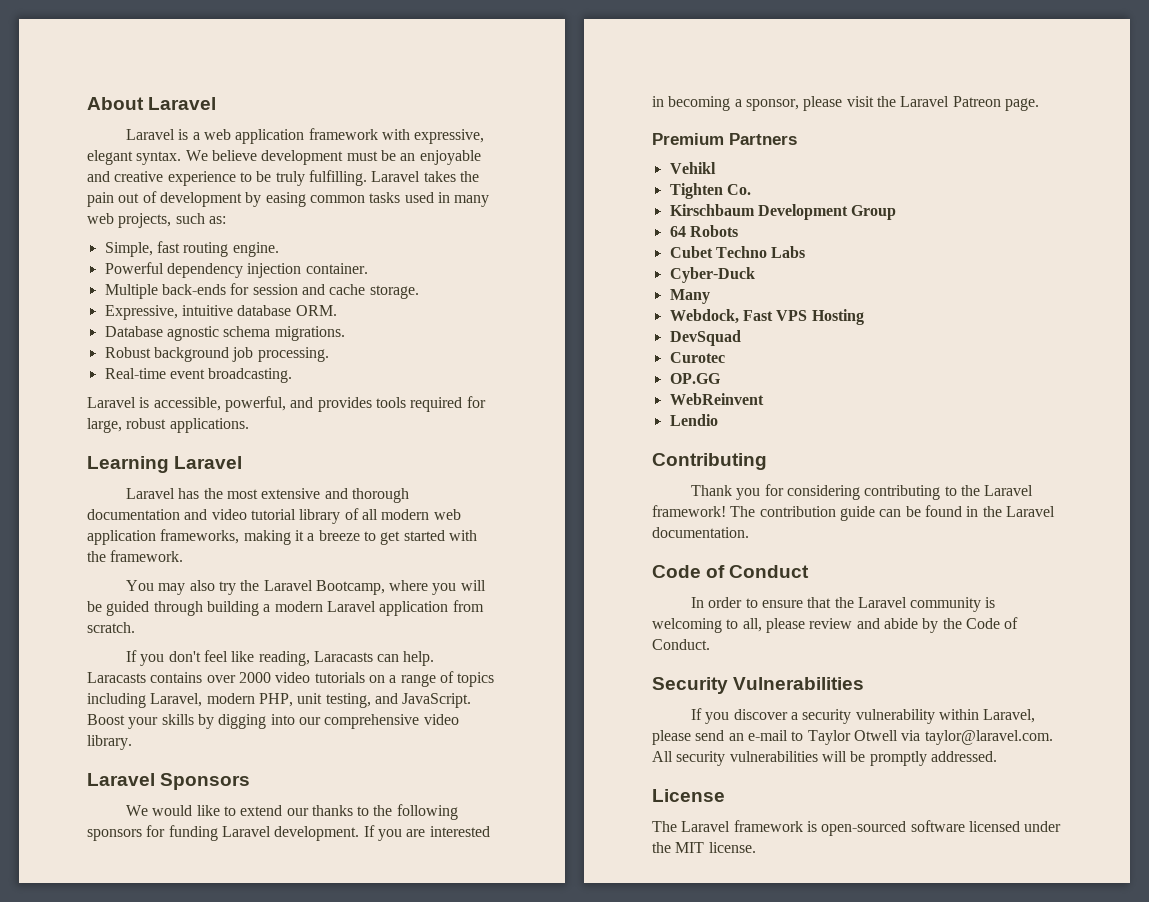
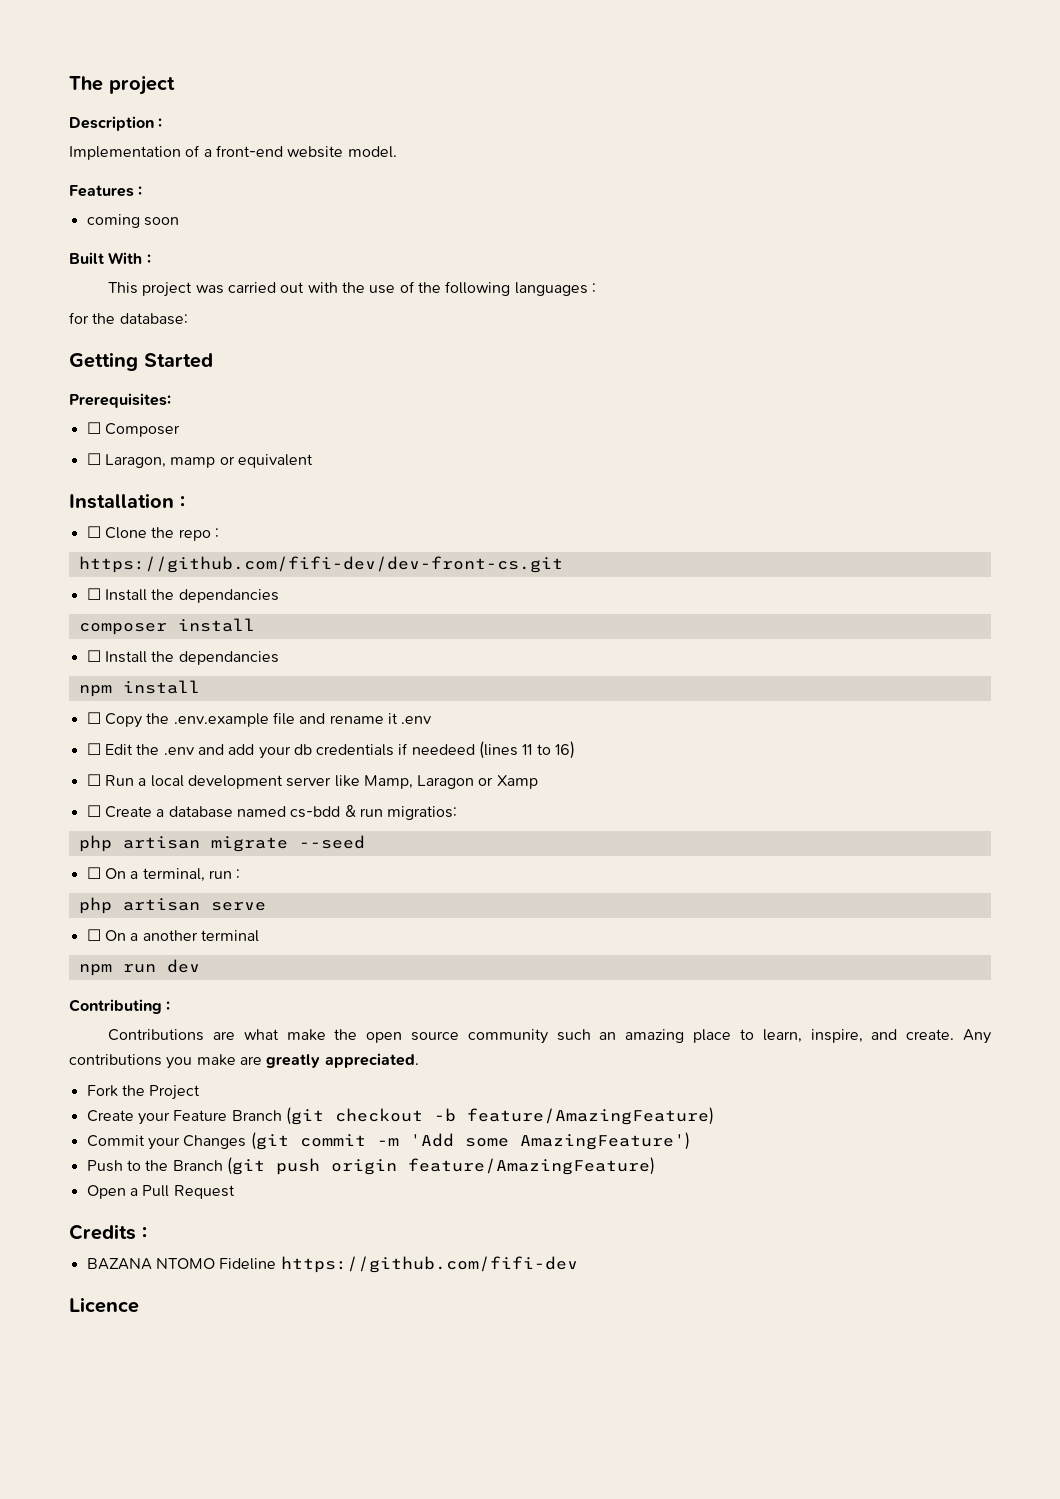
- About Laravel
- Laravel is a web application framework with expressive, elegant syntax. We believe development must be an enjoyable and creative experience to be truly fulfilling. Laravel takes the pain out of development by easing common tasks used in many web projects, such as:
- Simple, fast routing engine.
- Powerful dependency injection container.
- Multiple back-ends for session and cache storage.
- Expressive, intuitive database ORM.
- Database agnostic schema migrations.
- Robust background job processing.
- Real-time event broadcasting.
- Laravel is accessible, powerful, and provides tools required for large, robust applications.
- Learning Laravel
- Laravel has the most extensive and thorough documentation and video tutorial library of all modern web application frameworks, making it a breeze to get started with the framework.
- You may also try the Laravel Bootcamp, where you will be guided through building a modern Laravel application from scratch.
- If you don't feel like reading, Laracasts can help. Laracasts contains over 2000 video tutorials on a range of topics including Laravel, modern PHP, unit testing, and JavaScript. Boost your skills by digging into our comprehensive video library.
- Laravel Sponsors
- We would like to extend our thanks to the following sponsors for funding Laravel development. If you are interested in becoming a sponsor, please visit the Laravel Patreon page.
- Premium Partners
- Vehikl
- Tighten Co.
- Kirschbaum Development Group
- 64 Robots
- Cubet Techno Labs
- Cyber-Duck
- Many
- Webdock, Fast VPS Hosting
- DevSquad
- Curotec
- OP.GG
- WebReinvent
- Lendio
- Contributing
- Thank you for considering contributing to the Laravel framework! The contribution guide can be found in the Laravel documentation.
- Code of Conduct
- In order to ensure that the Laravel community is welcoming to all, please review and abide by the Code of Conduct.
- Security Vulnerabilities
- If you discover a security vulnerability within Laravel, please send an e-mail to Taylor Otwell via taylor@laravel.com. All security vulnerabilities will be promptly addressed.
- License
- The Laravel framework is open-sourced software licensed under the MIT license.
+ The project
+ Description :
+ Implementation of a front-end website model.
+ Features :
+ coming soon
+ Built With :
+ This project was carried out with the use of the following languages :
+ for the database:
+ Getting Started
+ Prerequisites:
+ ☐ Composer
+ ☐ Laragon, mamp or equivalent
+ Installation :
+ ☐ Clone the repo :
+ https://github.com/fifi-dev/dev-front-cs.git
+ ☐ Install the dependancies
+ composer install
+ ☐ Install the dependancies
+ npm install
+ ☐ Copy the .env.example file and rename it .env
+ ☐ Edit the .env and add your db credentials if needeed (lines 11 to 16)
+ ☐ Run a local development server like Mamp, Laragon or Xamp
+ ☐ Create a database named cs-bdd & run migratios:
+ php artisan migrate --seed
+ ☐ On a terminal, run :
+ php artisan serve
+ ☐ On a another terminal
+ npm run dev
+ Contributing :
+ Contributions are what make the open source community such an amazing place to learn, inspire, and create. Any contributions you make are greatly appreciated.
+ Fork the Project
+ Create your Feature Branch (git checkout -b feature/AmazingFeature)
+ Commit your Changes (git commit -m 'Add some AmazingFeature')
+ Push to the Branch (git push origin feature/AmazingFeature)
+ Open a Pull Request
+ Credits :
+ BAZANA NTOMO Fideline https://github.com/fifi-dev
+ Licence

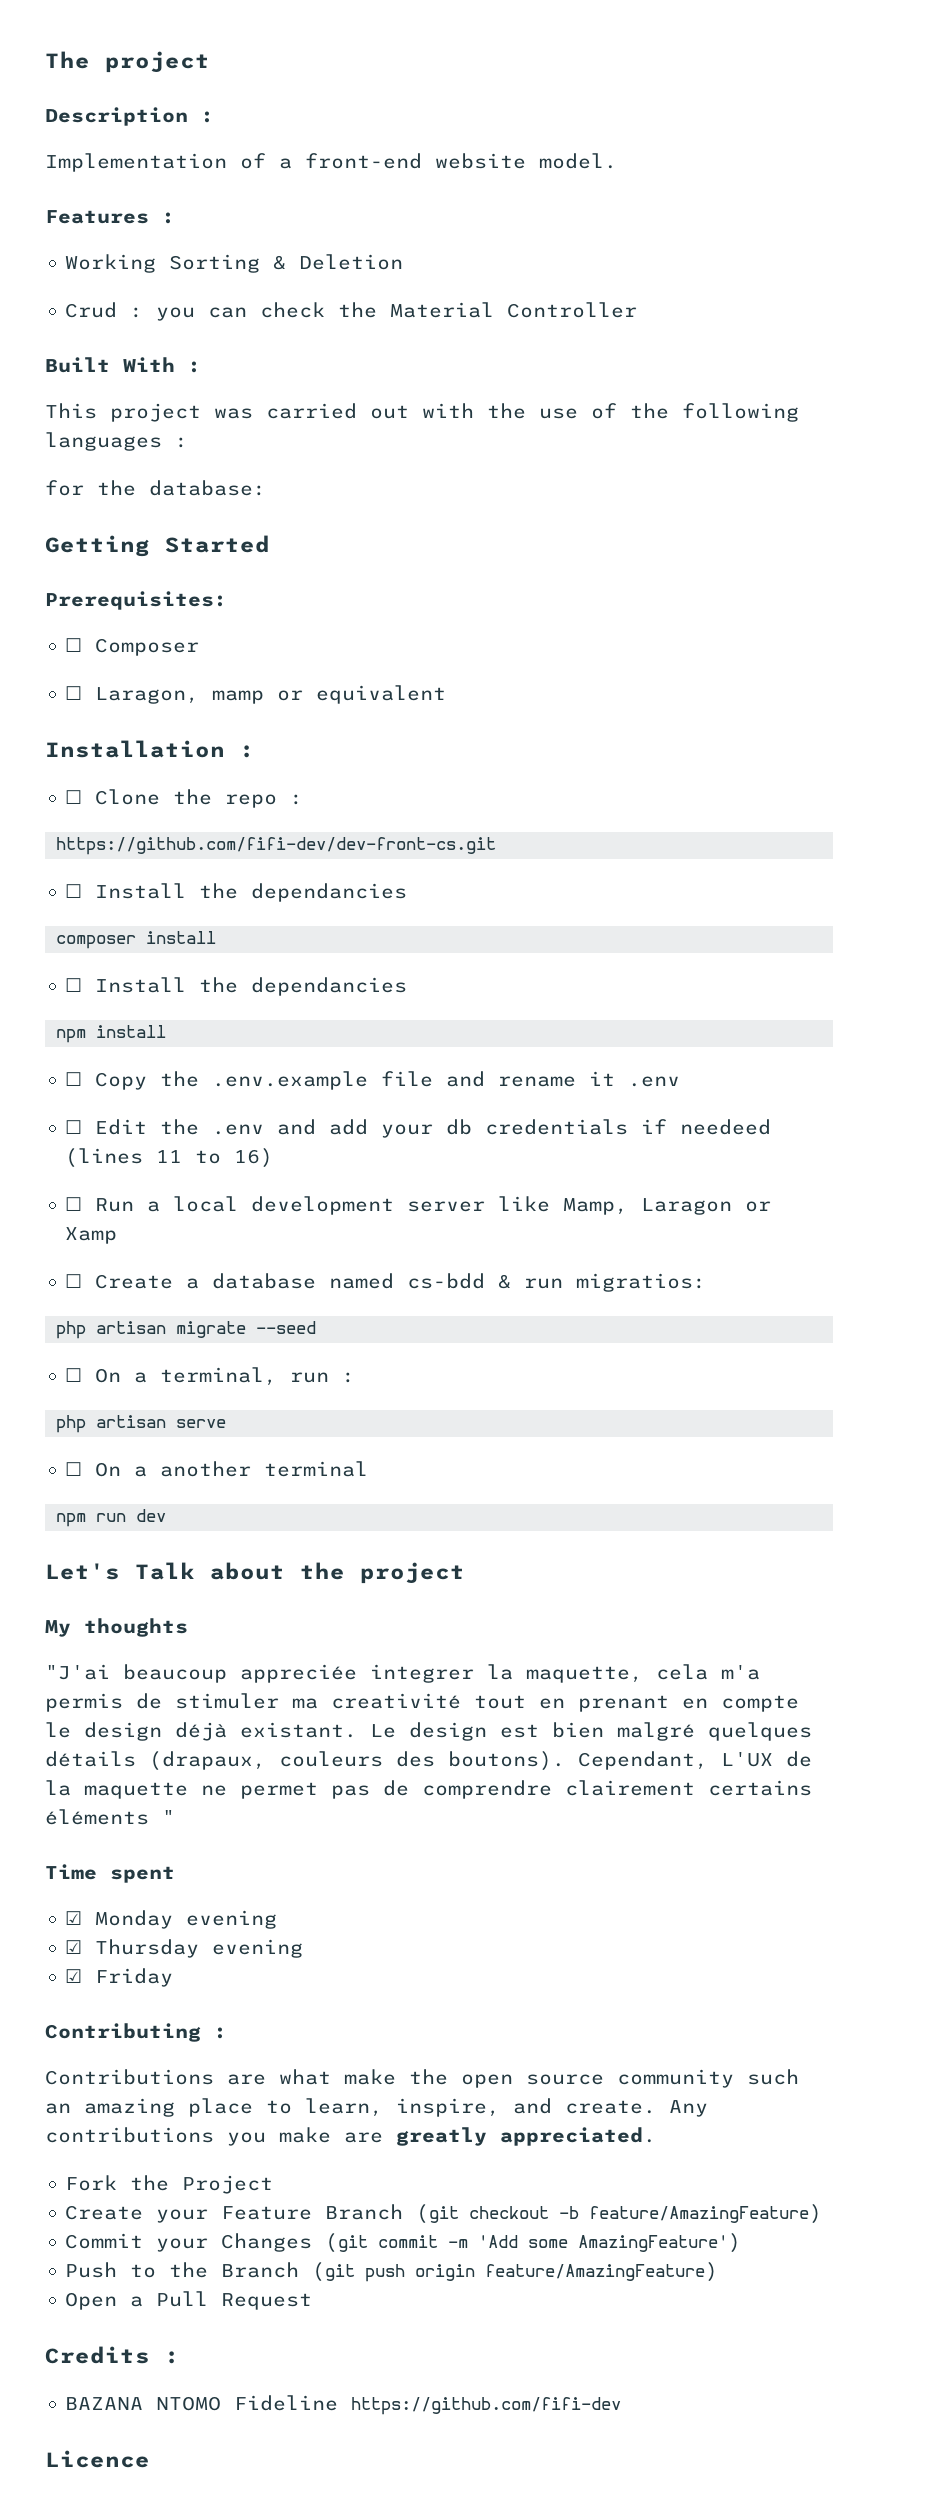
- coming soon
+ Working Sorting & Deletion
+ Crud : you can check the Material Controller
+ Let's Talk about the project
+ My thoughts
+ "J'ai beaucoup appreciée integrer la maquette, cela m'a permis de stimuler ma creativité tout en prenant en compte le design déjà existant. Le design est bien malgré quelques détails (drapaux, couleurs des boutons). Cependant, L'UX de la maquette ne permet pas de comprendre clairement certains éléments "
+ Time spent
+ ☑ Monday evening
+ ☑ Thursday evening
+ ☑ Friday

